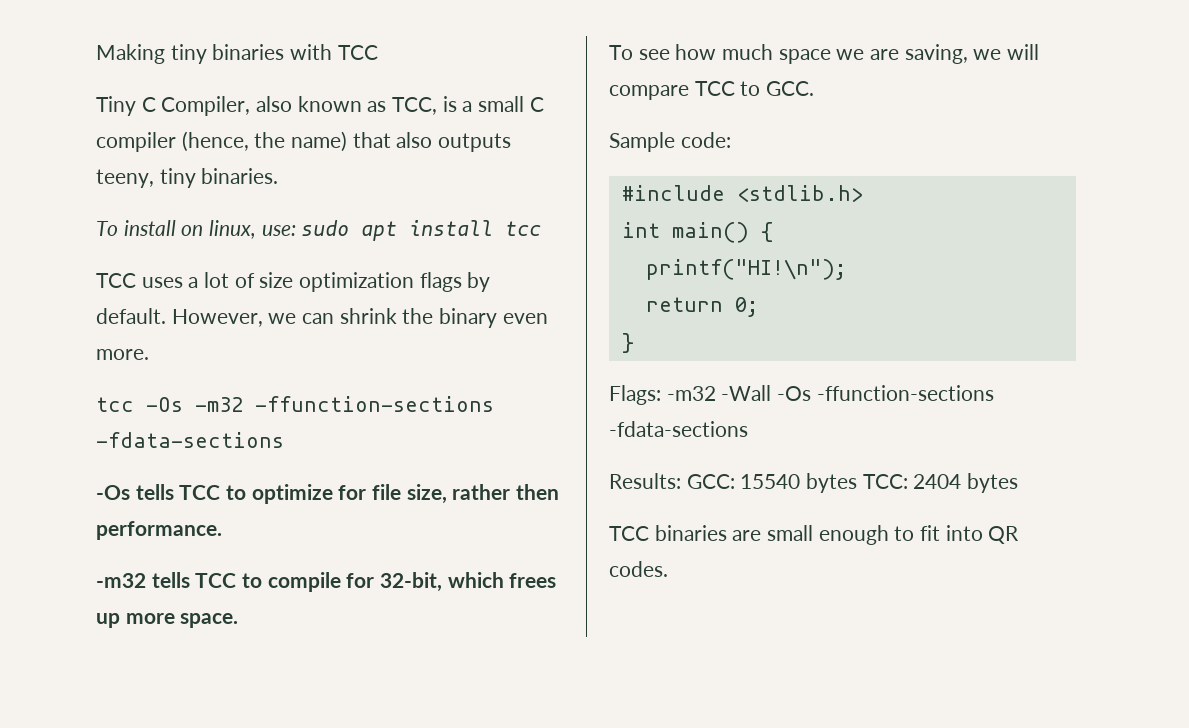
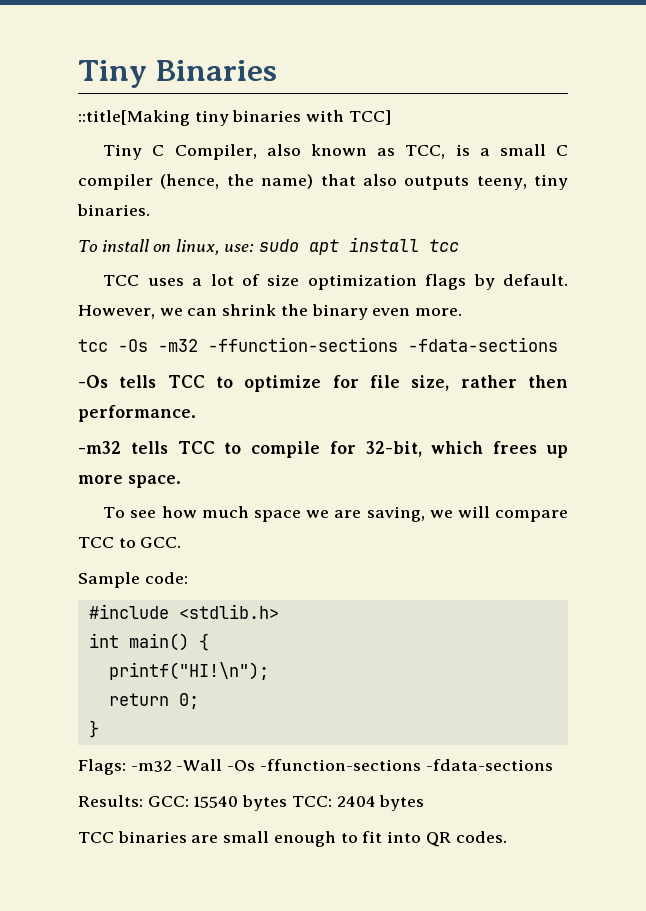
- Making tiny binaries with TCC
+ Tiny Binaries
+ ::title[Making tiny binaries with TCC]

